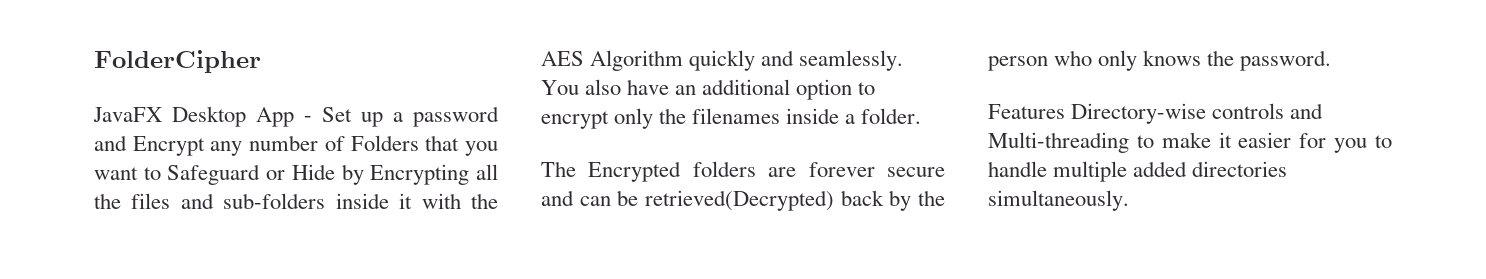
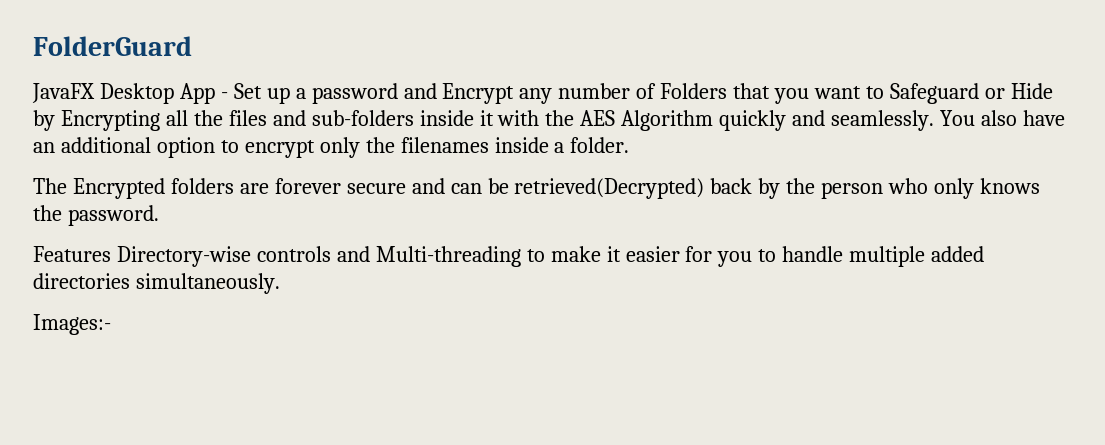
- FolderCipher
+ FolderGuard
+ Images:-

